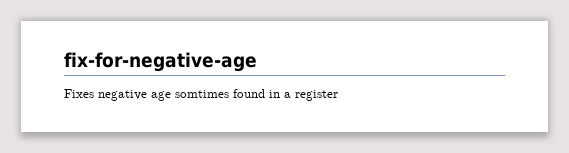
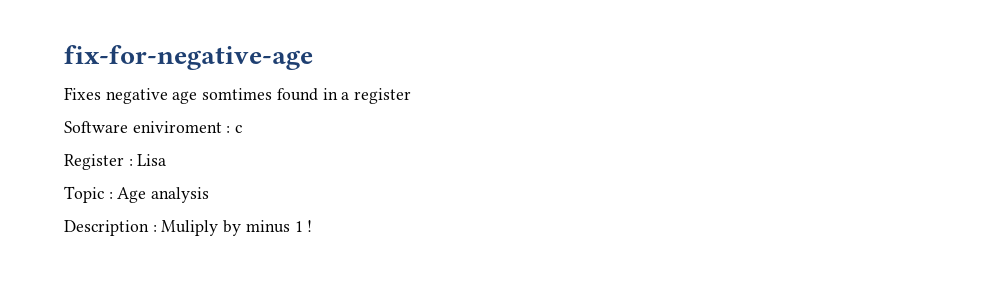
+ Software eniviroment : c
+ Register : Lisa
+ Topic : Age analysis
+ Description : Muliply by minus 1 !

